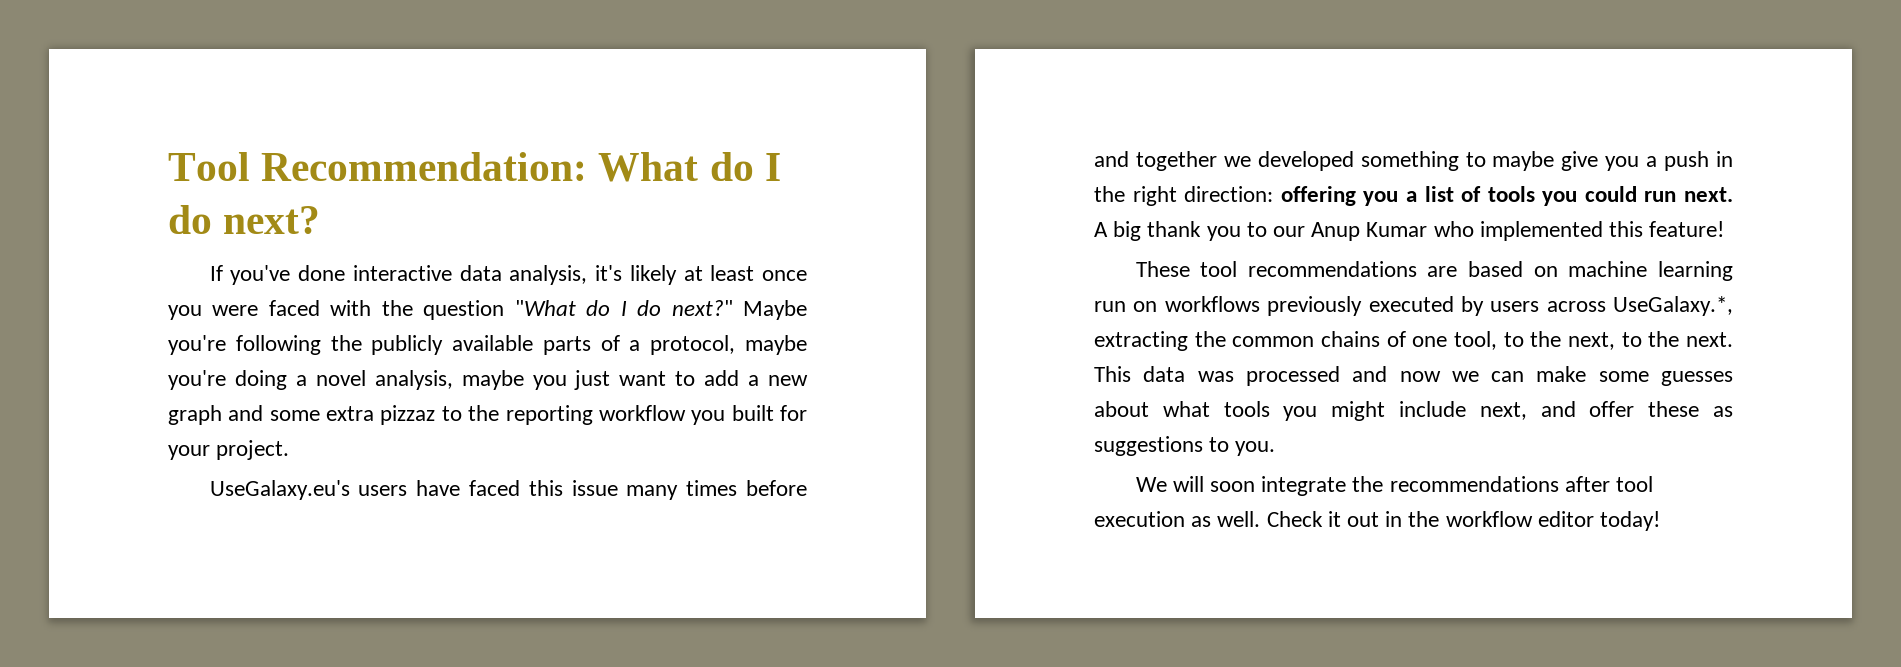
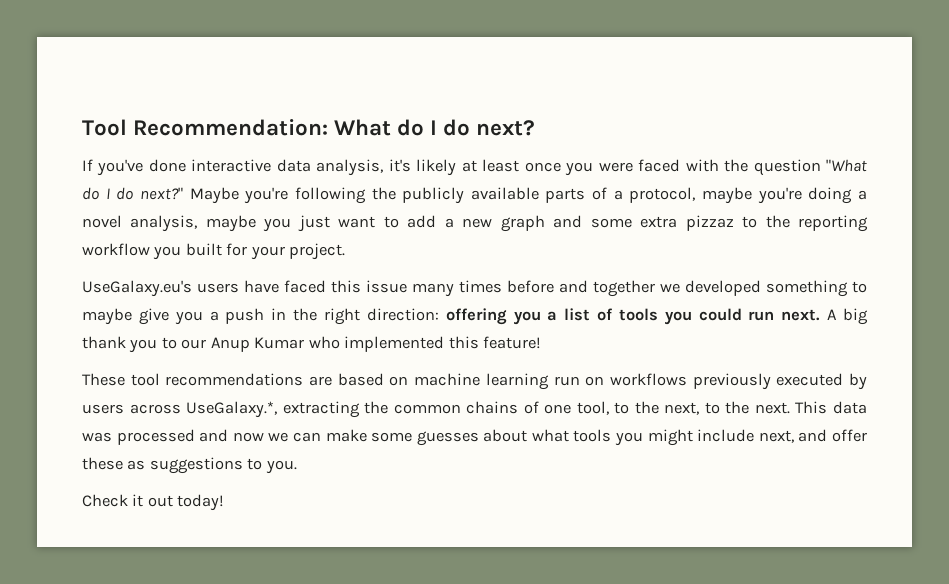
- We will soon integrate the recommendations after tool execution as well. Check it out in the workflow editor today!
+ Check it out today!

